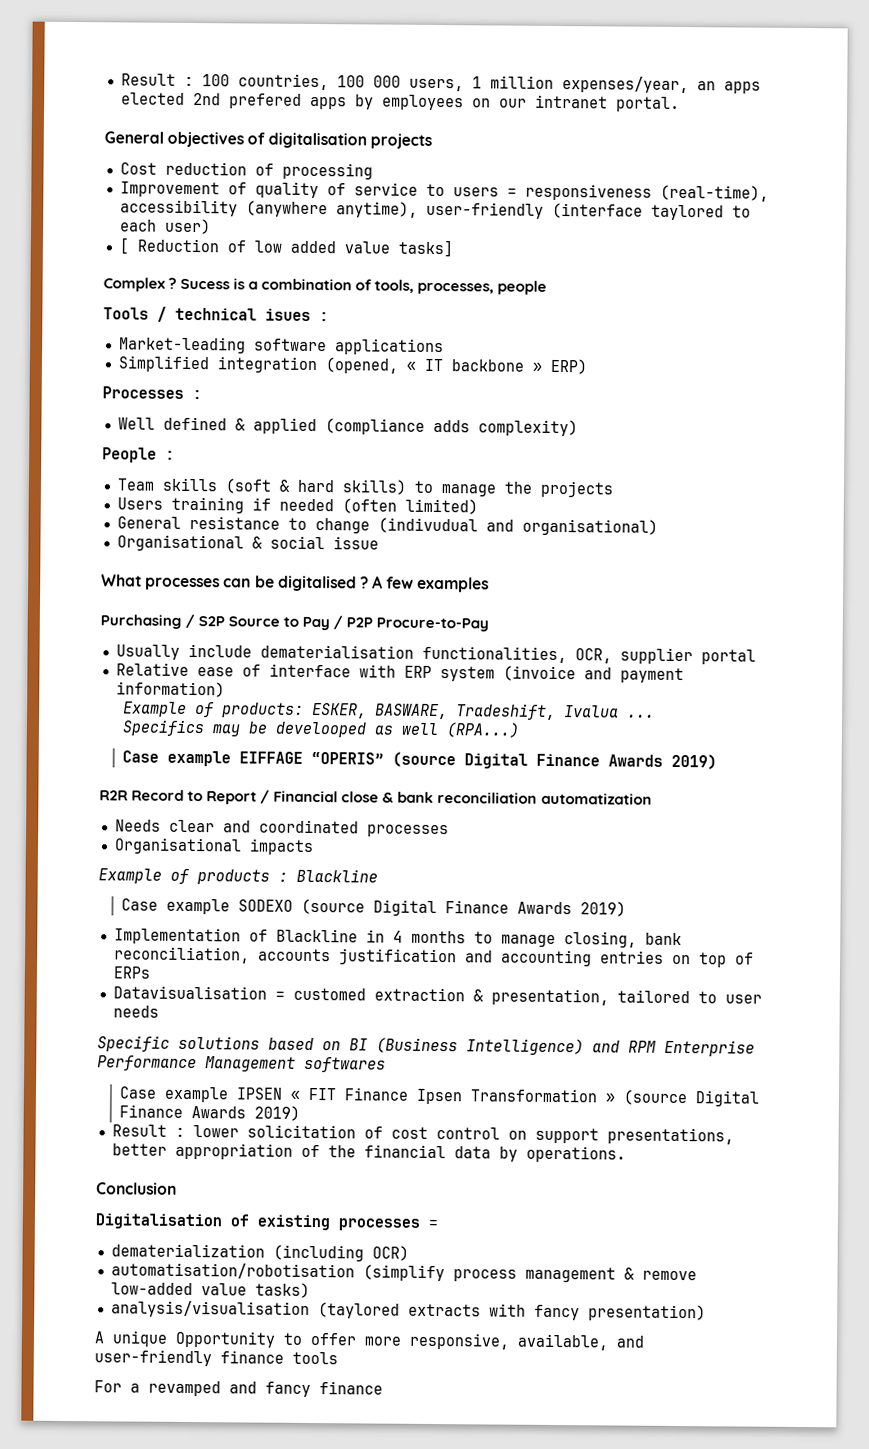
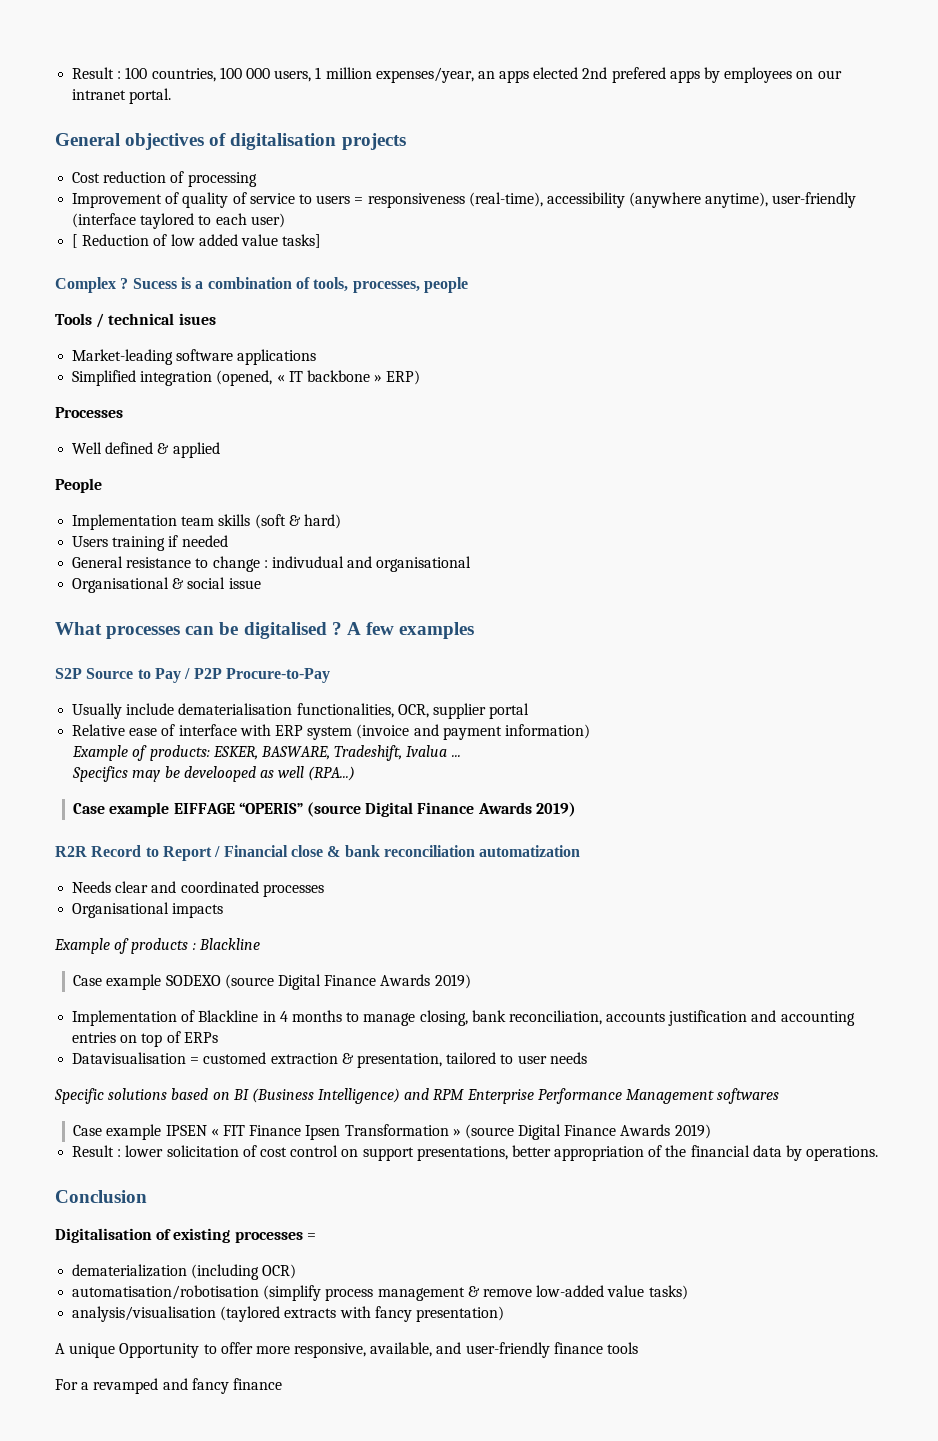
- Tools / technical isues :
+ Tools / technical isues
- Processes :
+ Processes
- Well defined & applied (compliance adds complexity)
+ Well defined & applied
- People :
- Team skills (soft & hard skills) to manage the projects
+ People
+ Implementation team skills (soft & hard)
- Users training if needed (often limited)
+ Users training if needed
- General resistance to change (indivudual and organisational)
+ General resistance to change : indivudual and organisational
- Purchasing / S2P Source to Pay / P2P Procure-to-Pay
+ S2P Source to Pay / P2P Procure-to-Pay

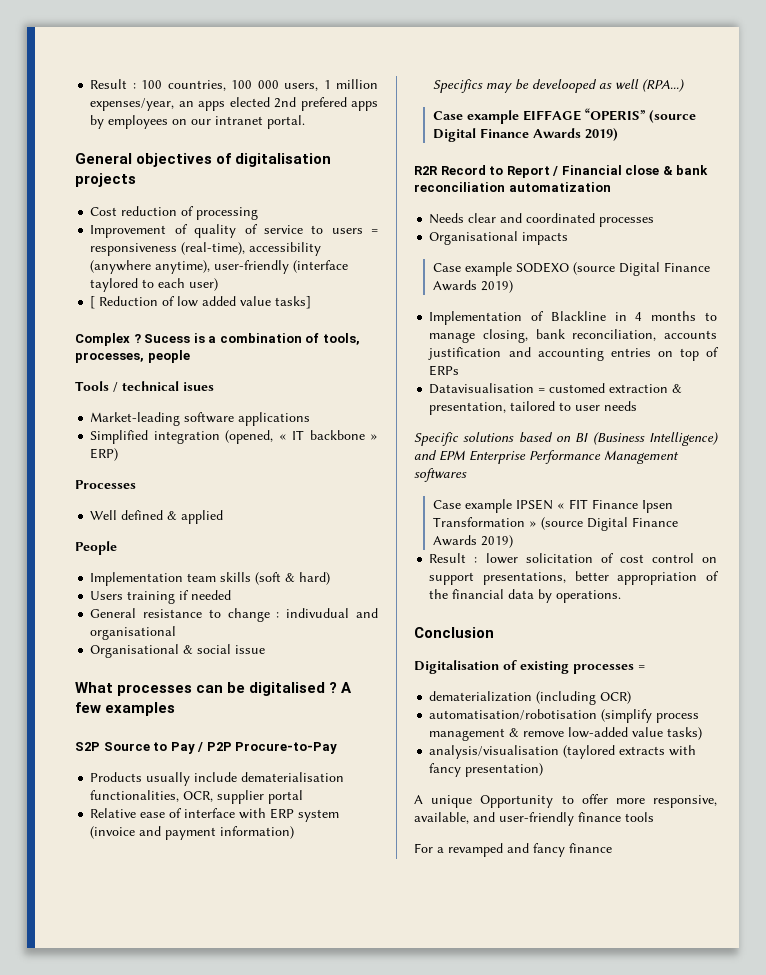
- Usually include dematerialisation functionalities, OCR, supplier portal
+ Products usually include dematerialisation functionalities, OCR, supplier portal
- Example of products: ESKER, BASWARE, Tradeshift, Ivalua ...
- Example of products : Blackline
- Specific solutions based on BI (Business Intelligence) and RPM Enterprise Performance Management softwares
+ Specific solutions based on BI (Business Intelligence) and EPM Enterprise Performance Management softwares

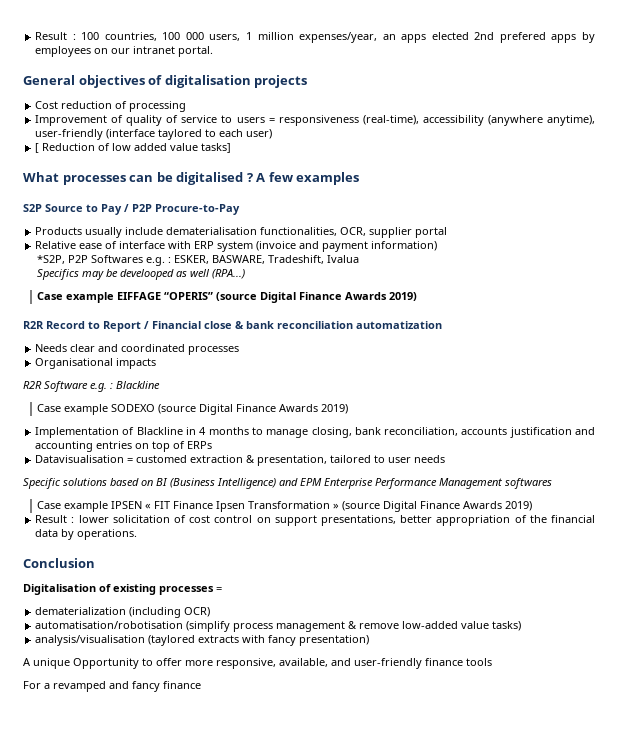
- Complex ? Sucess is a combination of tools, processes, people
- Tools / technical isues
- Market-leading software applications
- Simplified integration (opened, « IT backbone » ERP)
- Processes
- Well defined & applied
- People
- Implementation team skills (soft & hard)
- Users training if needed
- General resistance to change : indivudual and organisational
- Organisational & social issue
+ *S2P, P2P Softwares e.g. : ESKER, BASWARE, Tradeshift, Ivalua
+ R2R Software e.g. : Blackline

